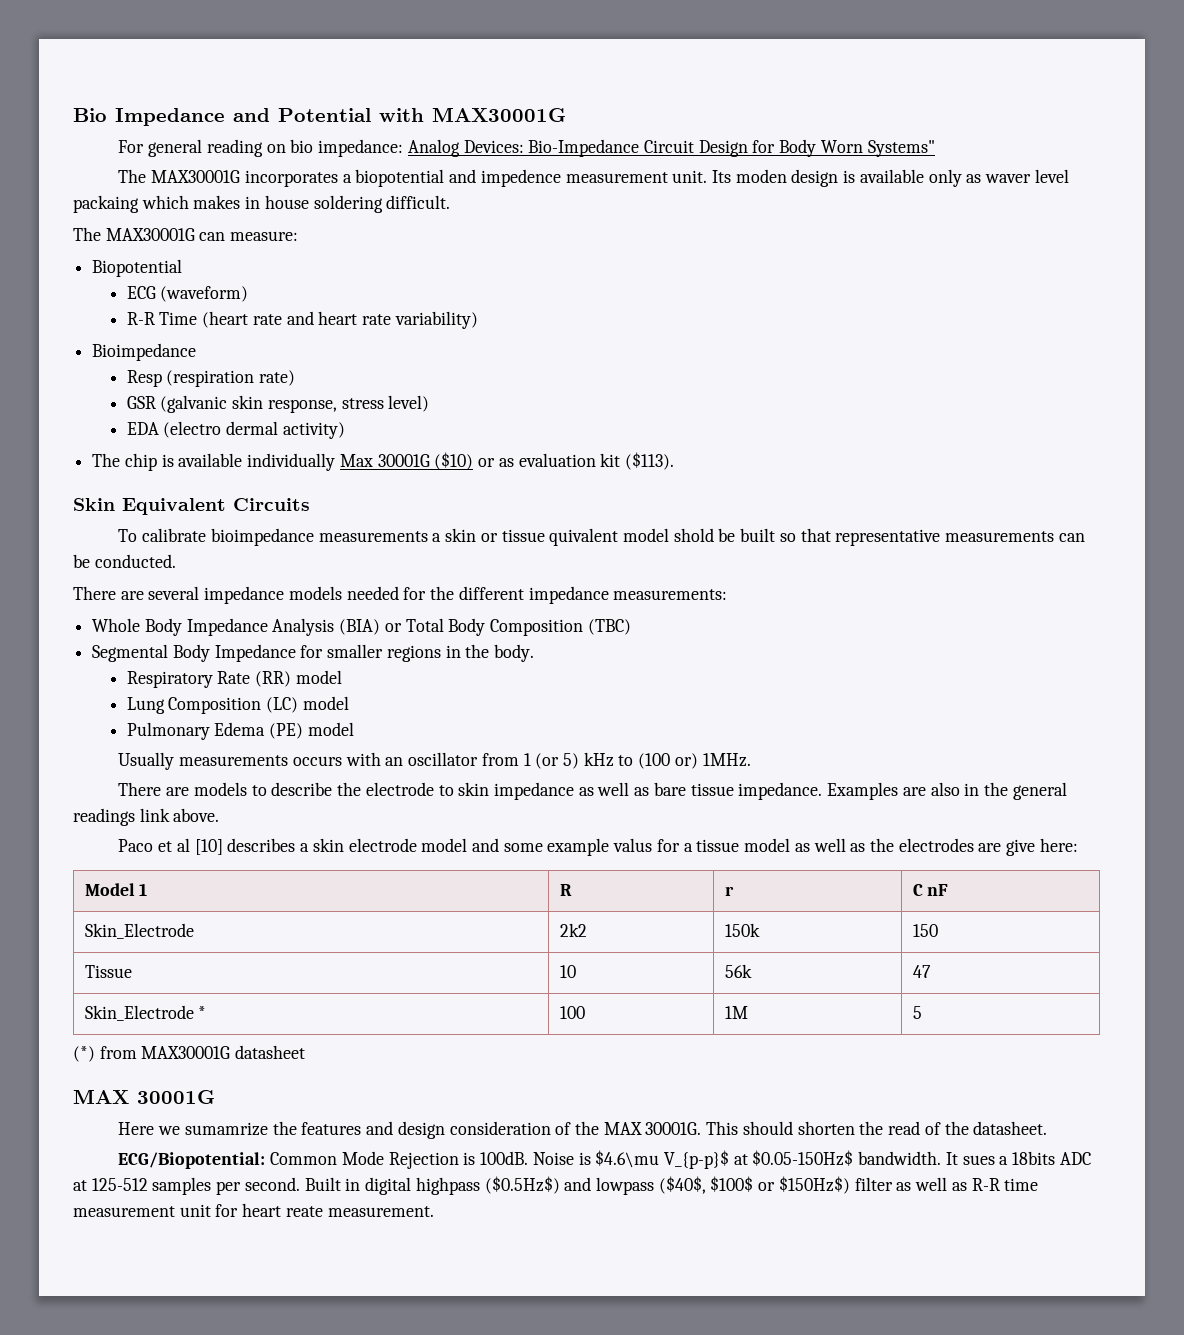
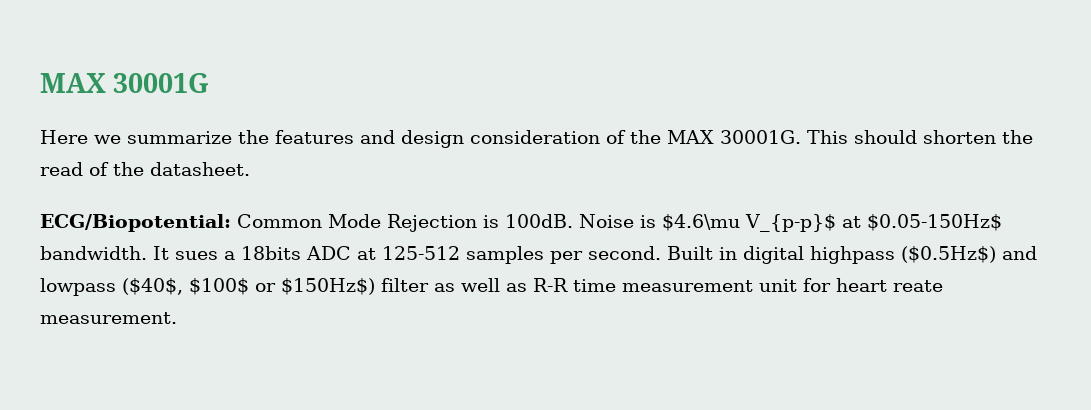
- Bio Impedance and Potential with MAX30001G
- For general reading on bio impedance: Analog Devices: Bio-Impedance Circuit Design for Body Worn Systems"
- The MAX30001G incorporates a biopotential and impedence measurement unit. Its moden design is available only as waver level packaing which makes in house soldering difficult.
- The MAX30001G can measure:
- Biopotential
- ECG (waveform)
- R-R Time (heart rate and heart rate variability)
- Bioimpedance
- Resp (respiration rate)
- GSR (galvanic skin response, stress level)
- EDA (electro dermal activity)
- The chip is available individually Max 30001G ($10) or as evaluation kit ($113).
- Skin Equivalent Circuits
- To calibrate bioimpedance measurements a skin or tissue quivalent model shold be built so that representative measurements can be conducted.
- There are several impedance models needed for the different impedance measurements:
- Whole Body Impedance Analysis (BIA) or Total Body Composition (TBC)
- Segmental Body Impedance for smaller regions in the body.
- Respiratory Rate (RR) model
- Lung Composition (LC) model
- Pulmonary Edema (PE) model
- Usually measurements occurs with an oscillator from 1 (or 5) kHz to (100 or) 1MHz.
- There are models to describe the electrode to skin impedance as well as bare tissue impedance. Examples are also in the general readings link above.
- Paco et al [10] describes a skin electrode model and some example valus for a tissue model as well as the electrodes are give here:
- Model 1 | R | r | C nF
- Skin_Electrode | 2k2 | 150k | 150
- Tissue | 10 | 56k | 47
- Skin_Electrode * | 100 | 1M | 5
- (*) from MAX30001G datasheet
- Here we sumamrize the features and design consideration of the MAX 30001G.
+ Here we summarize the features and design consideration of the MAX 30001G.

